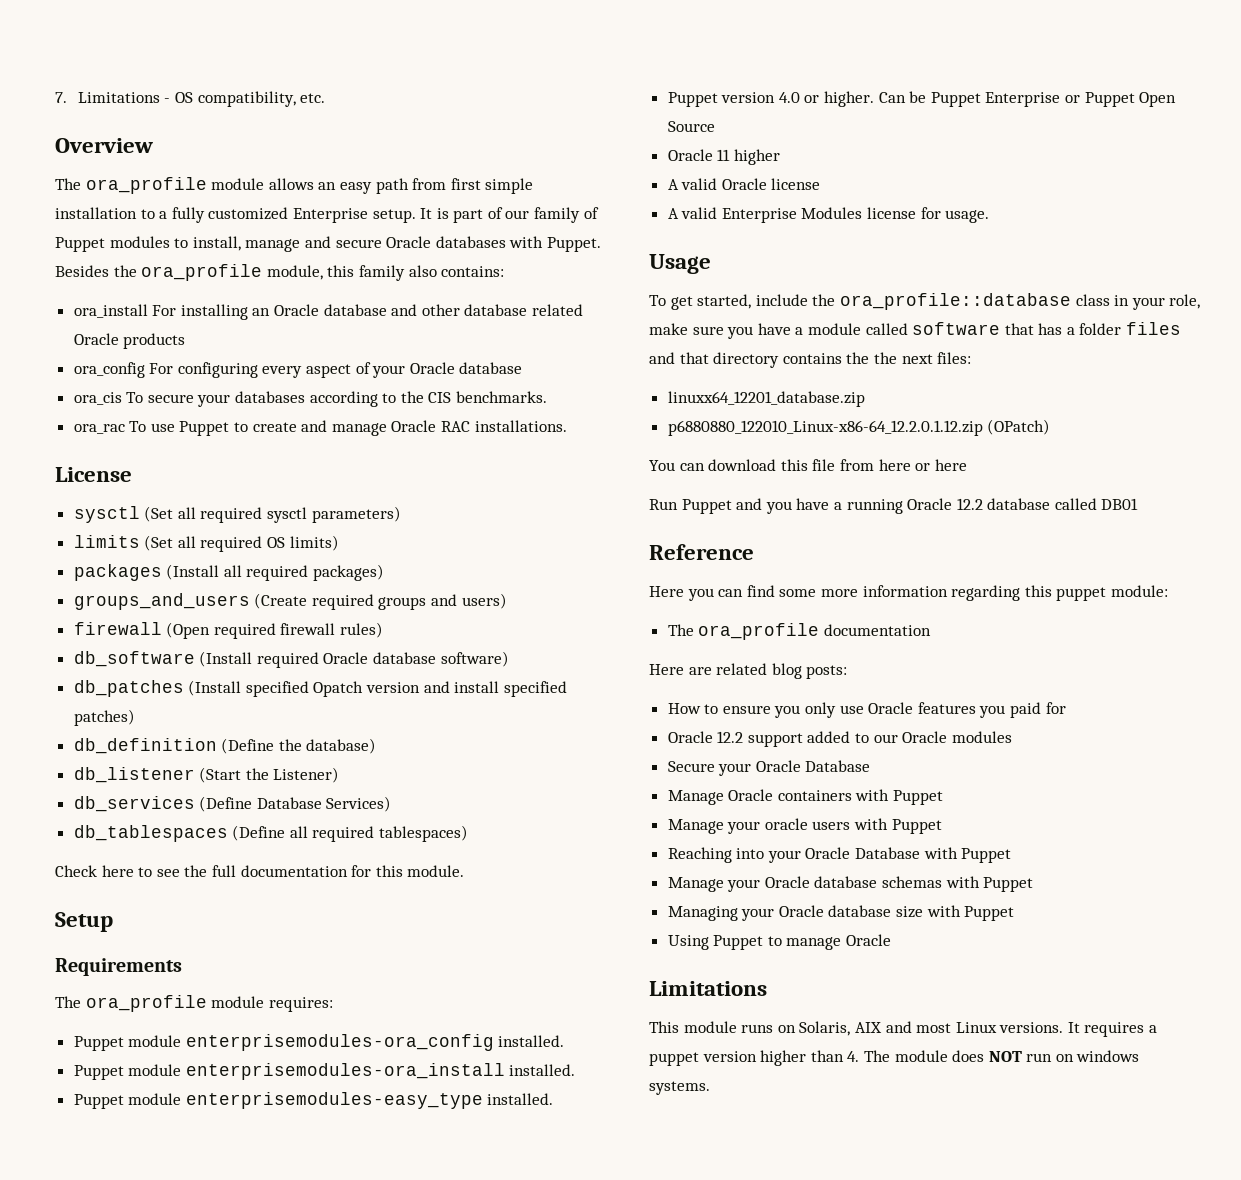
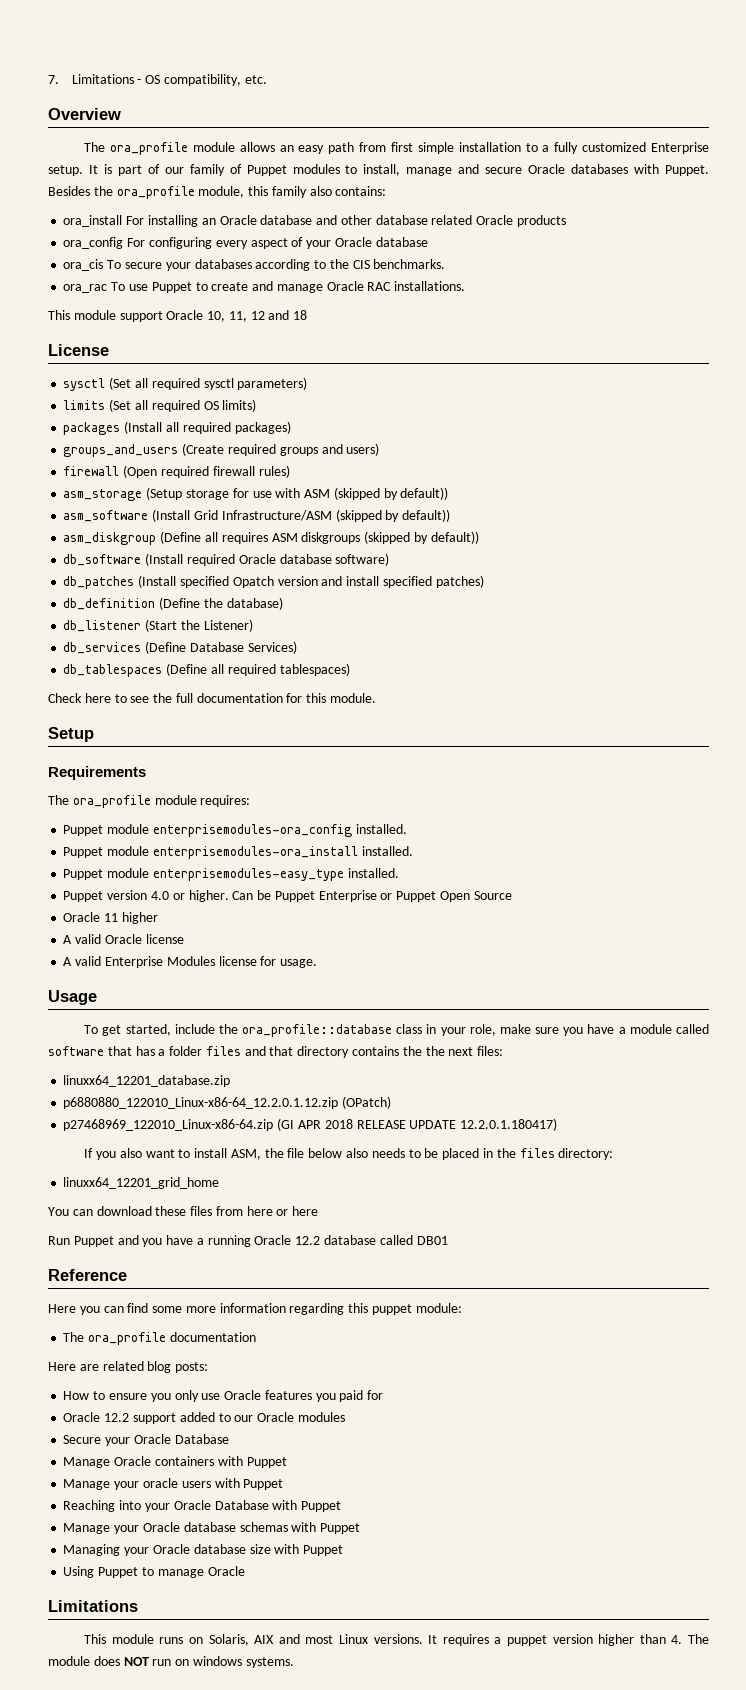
+ This module support Oracle 10, 11, 12 and 18
+ asm_storage (Setup storage for use with ASM (skipped by default))
+ asm_software (Install Grid Infrastructure/ASM (skipped by default))
+ asm_diskgroup (Define all requires ASM diskgroups (skipped by default))
+ p27468969_122010_Linux-x86-64.zip (GI APR 2018 RELEASE UPDATE 12.2.0.1.180417)
+ If you also want to install ASM, the file below also needs to be placed in the files directory:
+ linuxx64_12201_grid_home
- You can download this file from here or here
+ You can download these files from here or here

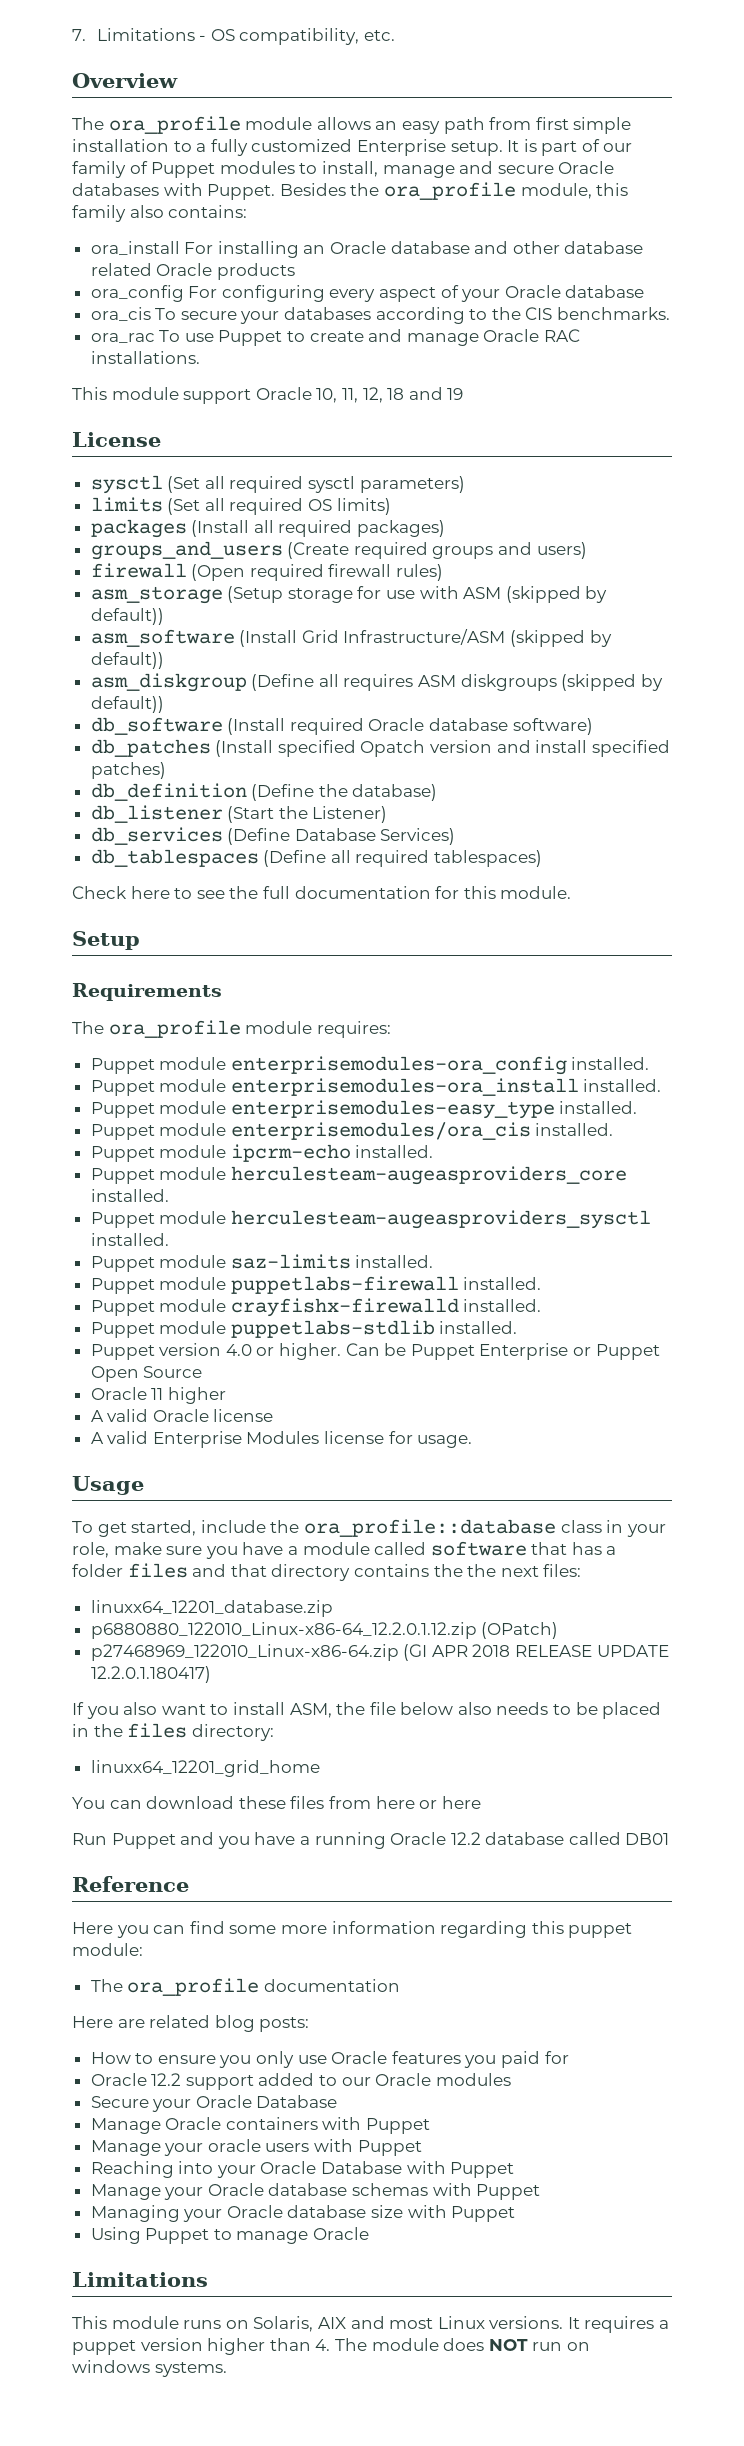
- This module support Oracle 10, 11, 12 and 18
+ This module support Oracle 10, 11, 12, 18 and 19
+ Puppet module enterprisemodules/ora_cis installed.
+ Puppet module ipcrm-echo installed.
+ Puppet module herculesteam-augeasproviders_core installed.
+ Puppet module herculesteam-augeasproviders_sysctl installed.
+ Puppet module saz-limits installed.
+ Puppet module puppetlabs-firewall installed.
+ Puppet module crayfishx-firewalld installed.
+ Puppet module puppetlabs-stdlib installed.

